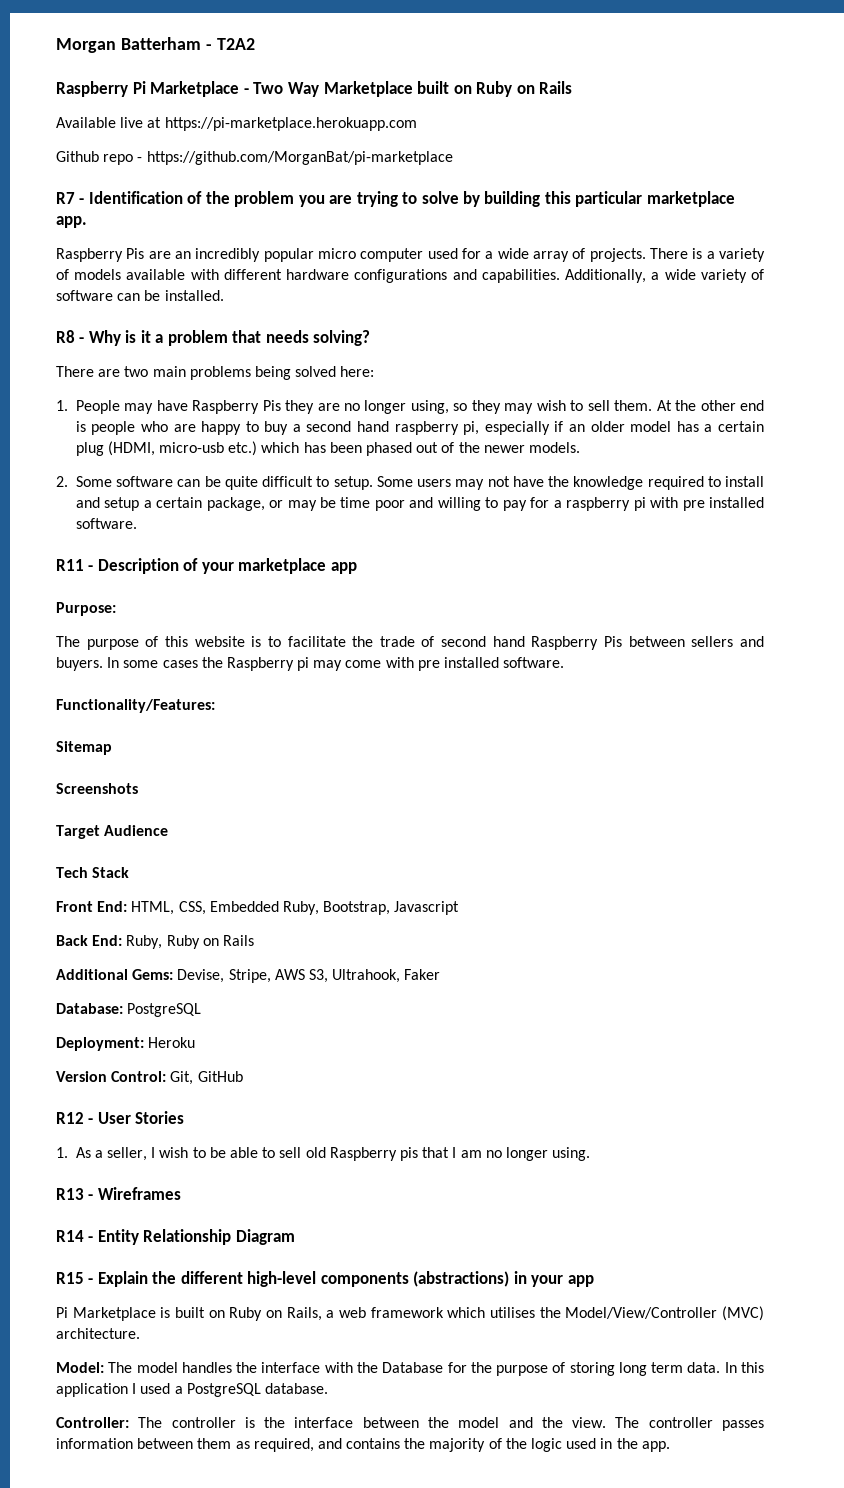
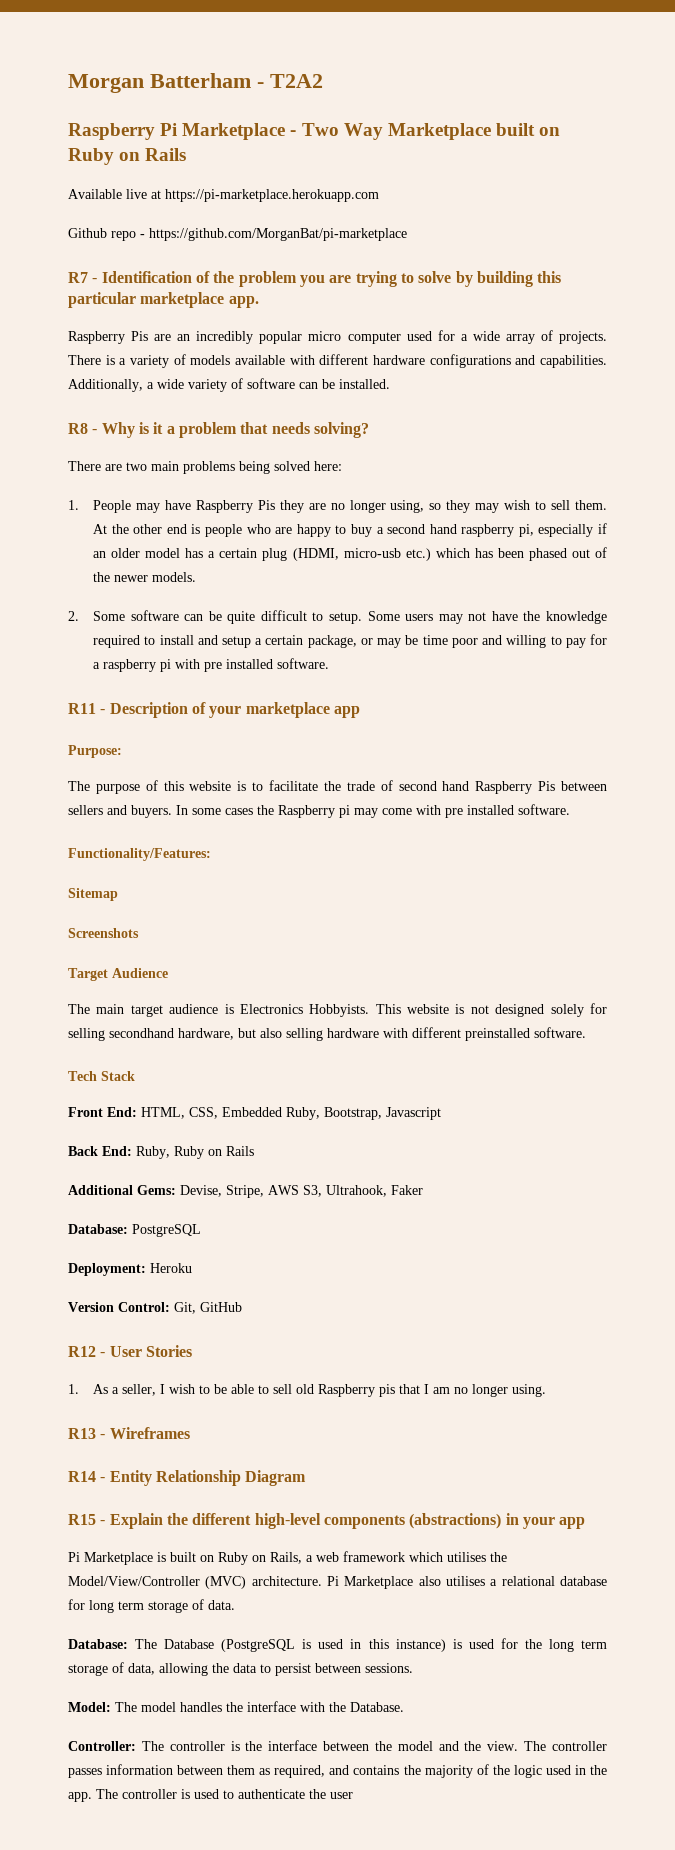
+ The main target audience is Electronics Hobbyists. This website is not designed solely for selling secondhand hardware, but also selling hardware with different preinstalled software.
+ Pi Marketplace also utilises a relational database for long term storage of data.
+ Database: The Database (PostgreSQL is used in this instance) is used for the long term storage of data, allowing the data to persist between sessions.
- Model: The model handles the interface with the Database for the purpose of storing long term data. In this application I used a PostgreSQL database.
+ Model: The model handles the interface with the Database.
+ The controller is used to authenticate the user

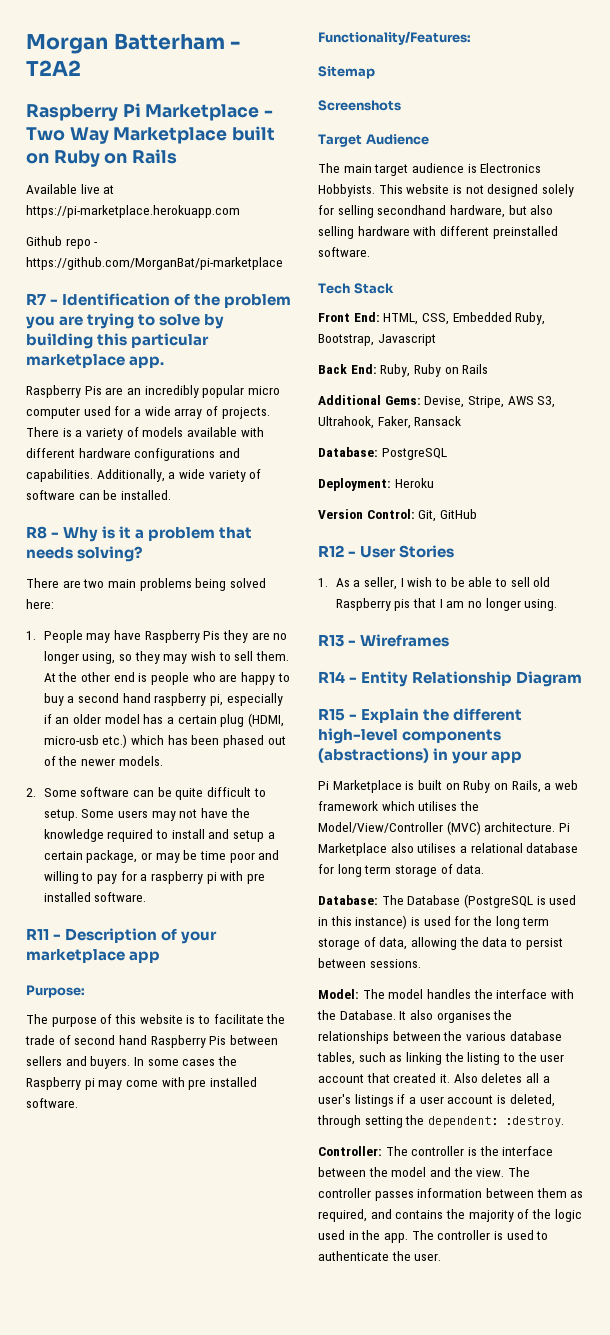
- Additional Gems: Devise, Stripe, AWS S3, Ultrahook, Faker
+ Additional Gems: Devise, Stripe, AWS S3, Ultrahook, Faker, Ransack
+ It also organises the relationships between the various database tables, such as linking the listing to the user account that created it. Also deletes all a user's listings if a user account is deleted, through setting the dependent: :destroy.
- The controller is used to authenticate the user
+ The controller is used to authenticate the user.

